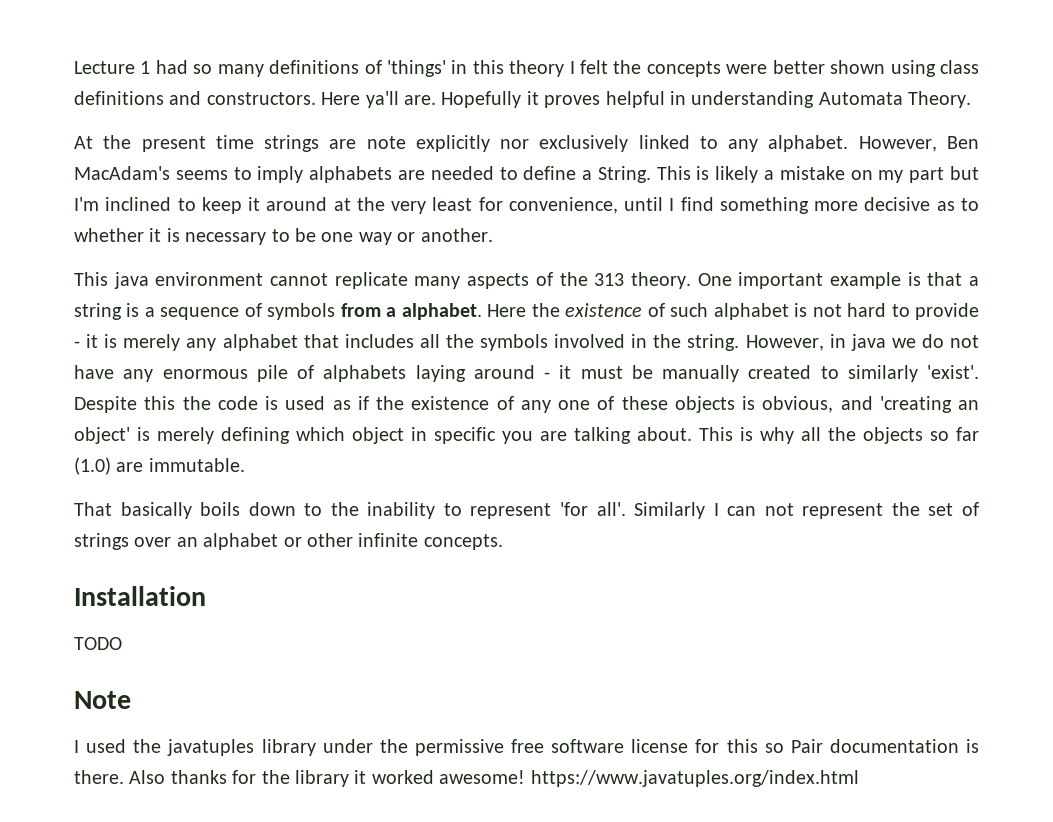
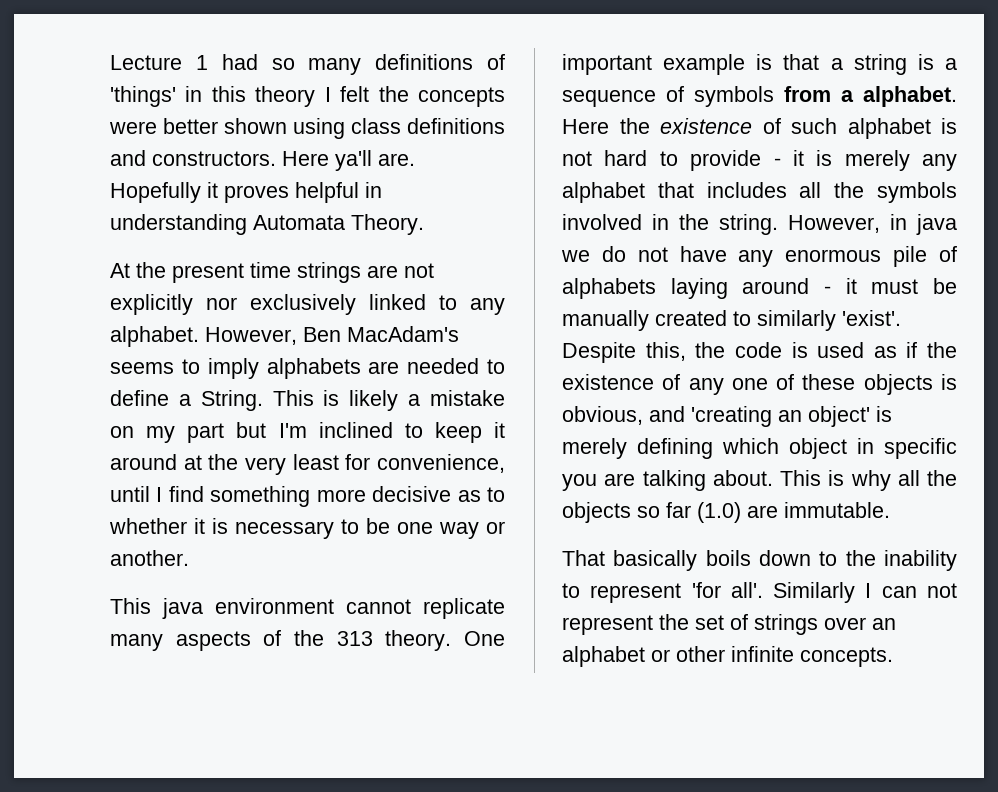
- At the present time strings are note explicitly nor exclusively linked to any alphabet.
+ At the present time strings are not explicitly nor exclusively linked to any alphabet.
- Despite this the code is used as if the existence of any one of these objects is obvious, and 'creating an object' is merely defining which object in specific you are talking about.
+ Despite this, the code is used as if the existence of any one of these objects is obvious, and 'creating an object' is merely defining which object in specific you are talking about.
- Installation
- TODO
- Note
- I used the javatuples library under the permissive free software license for this so Pair documentation is there. Also thanks for the library it worked awesome! https://www.javatuples.org/index.html

